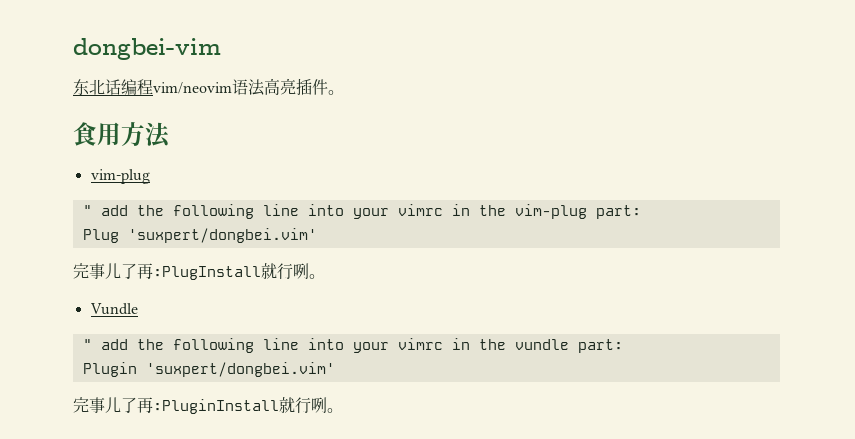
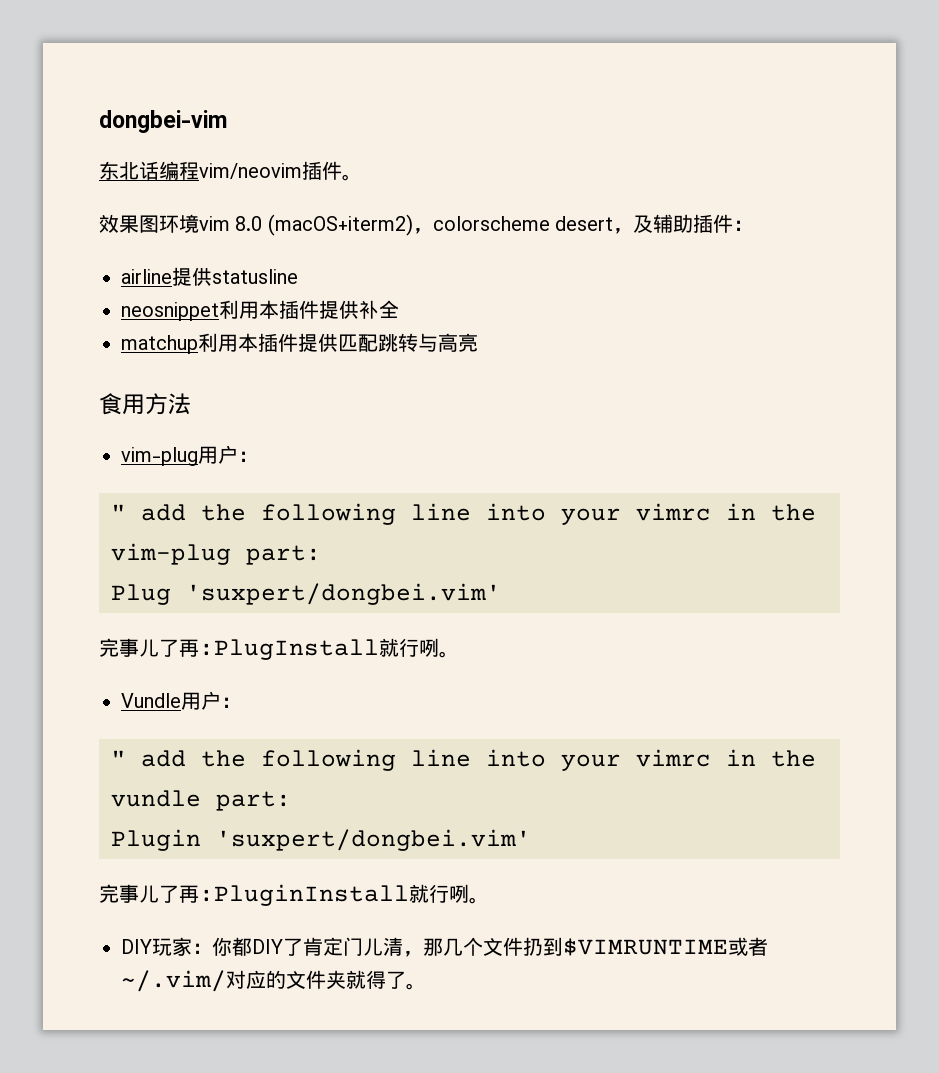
- 东北话编程vim/neovim语法高亮插件。
+ 东北话编程vim/neovim插件。
+ 效果图环境vim 8.0 (macOS+iterm2)，colorscheme desert，及辅助插件：
+ airline提供statusline
+ neosnippet利用本插件提供补全
+ matchup利用本插件提供匹配跳转与高亮
  食用方法
- vim-plug
+ vim-plug用户：
- Vundle
+ Vundle用户：
+ DIY玩家：你都DIY了肯定门儿清，那几个文件扔到$VIMRUNTIME或者~/.vim/对应的文件夹就得了。

